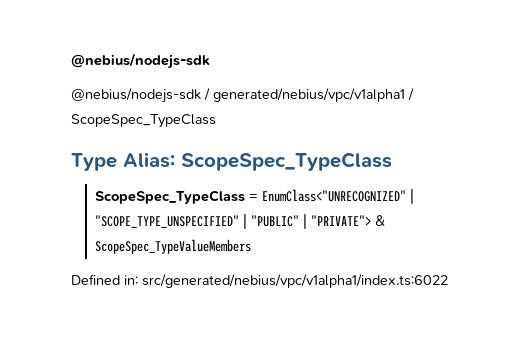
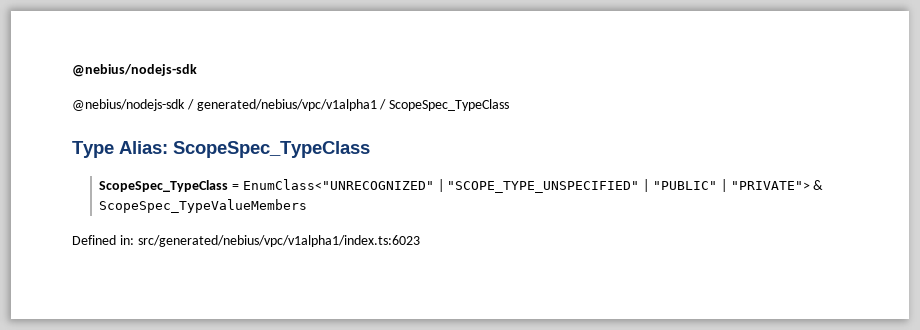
- Defined in: src/generated/nebius/vpc/v1alpha1/index.ts:6022
+ Defined in: src/generated/nebius/vpc/v1alpha1/index.ts:6023

